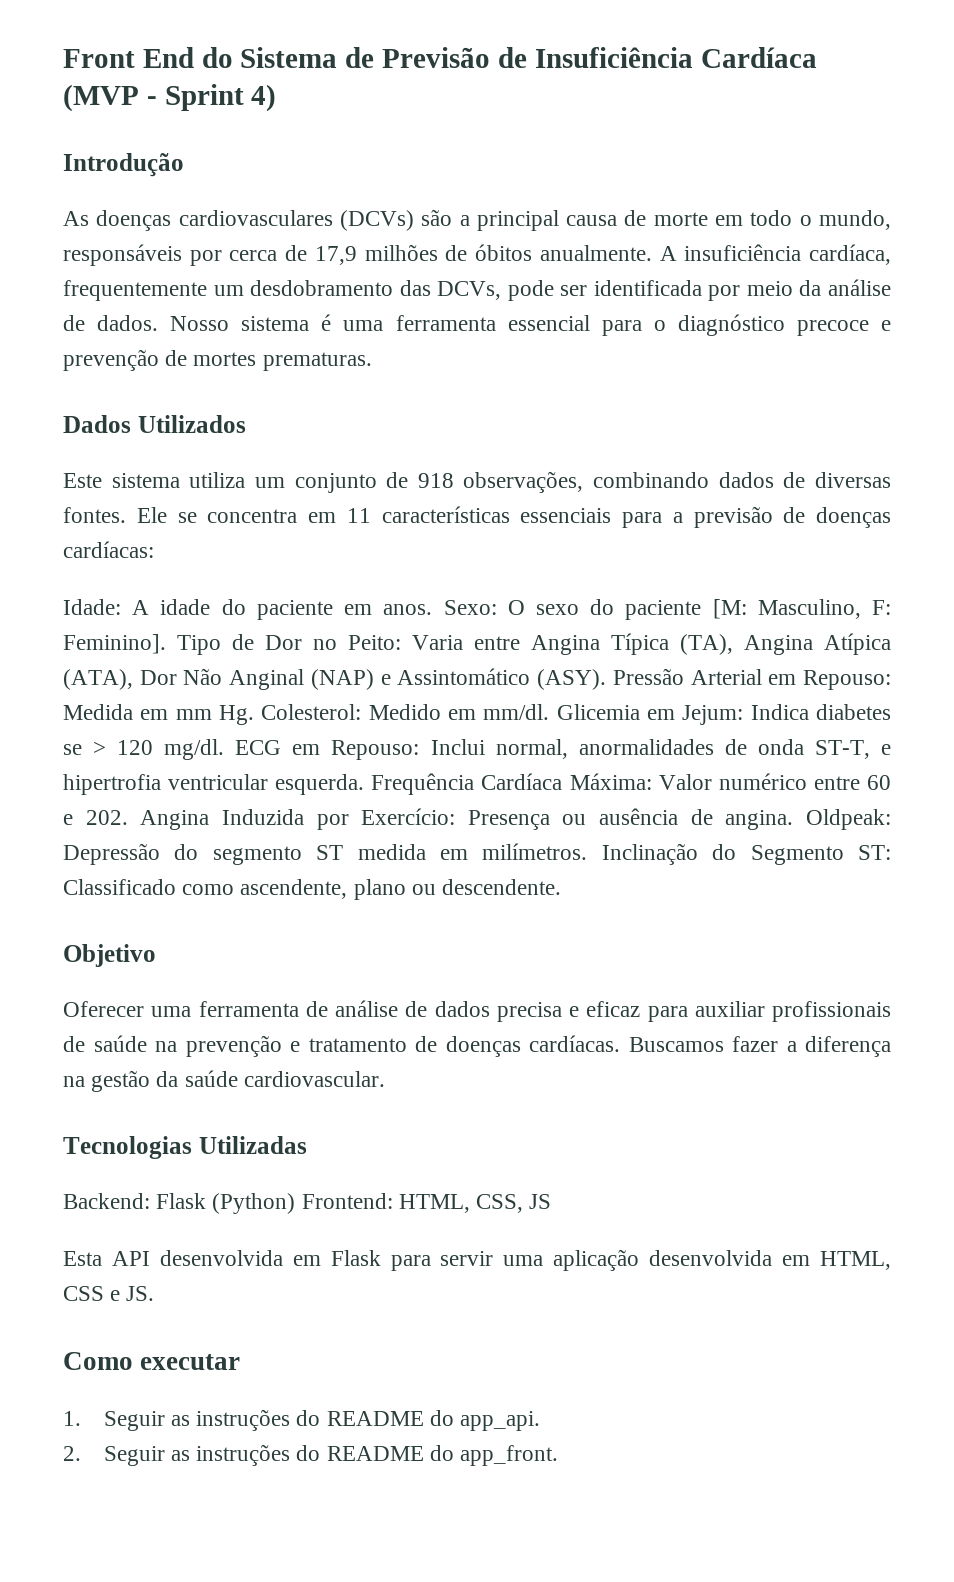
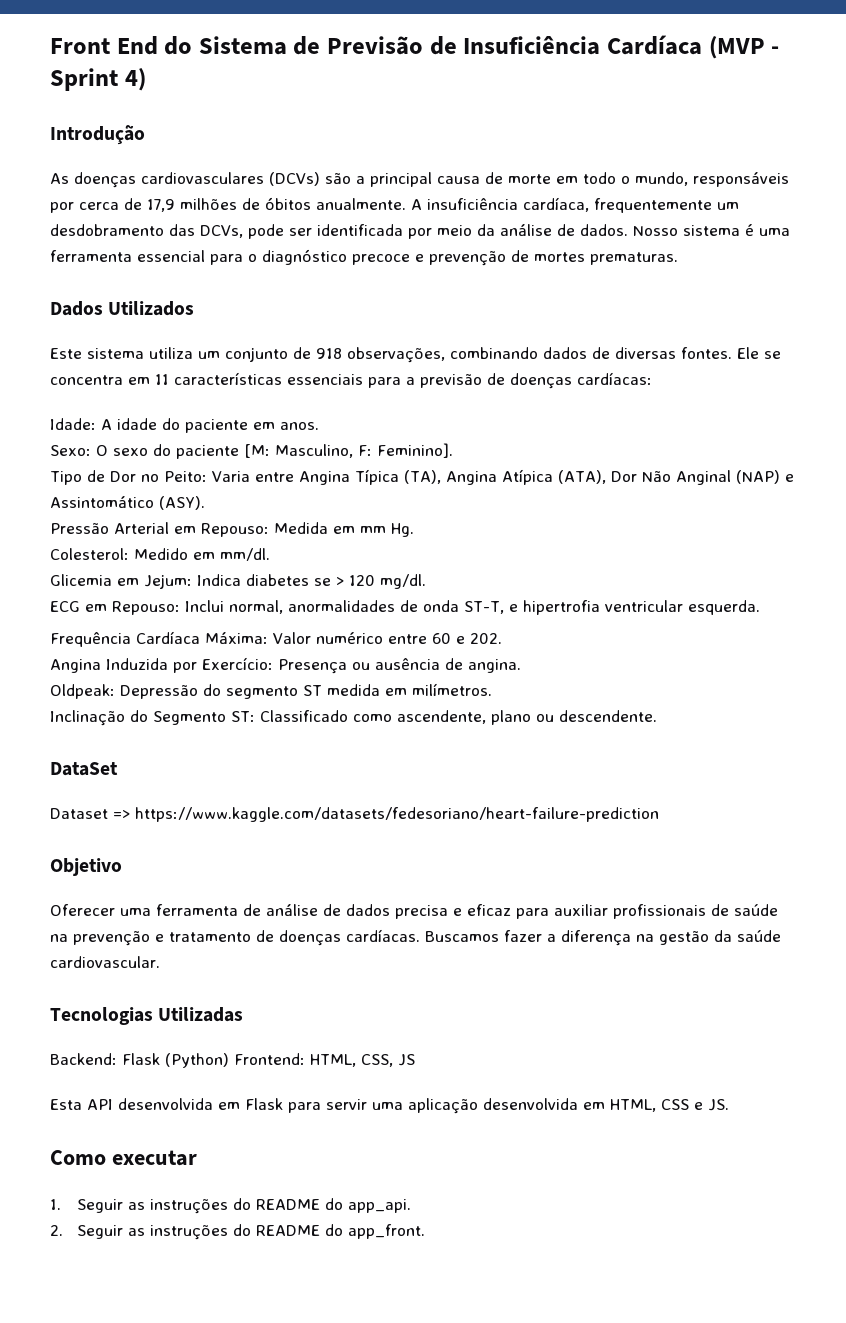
- A idade do paciente em anos. Sexo:
+ A idade do paciente em anos.
+ Sexo:
- Feminino]. Tipo de Dor no Peito:
+ Feminino].
+ Tipo de Dor no Peito:
- Varia entre Angina Típica (TA), Angina Atípica (ATA), Dor Não Anginal (NAP) e Assintomático (ASY). Pressão Arterial em Repouso:
+ Varia entre Angina Típica (TA), Angina Atípica (ATA), Dor Não Anginal (NAP) e Assintomático (ASY).
+ Pressão Arterial em Repouso:
- Medida em mm Hg. Colesterol:
+ Medida em mm Hg.
+ Colesterol:
- Medido em mm/dl. Glicemia em Jejum:
+ Medido em mm/dl.
+ Glicemia em Jejum:
- Indica diabetes se > 120 mg/dl. ECG em Repouso:
+ Indica diabetes se > 120 mg/dl.
+ ECG em Repouso:
- Inclui normal, anormalidades de onda ST-T, e hipertrofia ventricular esquerda. Frequência Cardíaca Máxima:
+ Inclui normal, anormalidades de onda ST-T, e hipertrofia ventricular esquerda.
+ Frequência Cardíaca Máxima:
- Valor numérico entre 60 e 202. Angina Induzida por Exercício:
+ Valor numérico entre 60 e 202.
+ Angina Induzida por Exercício:
- Presença ou ausência de angina. Oldpeak:
+ Presença ou ausência de angina.
+ Oldpeak:
- Depressão do segmento ST medida em milímetros. Inclinação do Segmento ST:
+ Depressão do segmento ST medida em milímetros.
+ Inclinação do Segmento ST:
+ DataSet
+ Dataset => https://www.kaggle.com/datasets/fedesoriano/heart-failure-prediction

